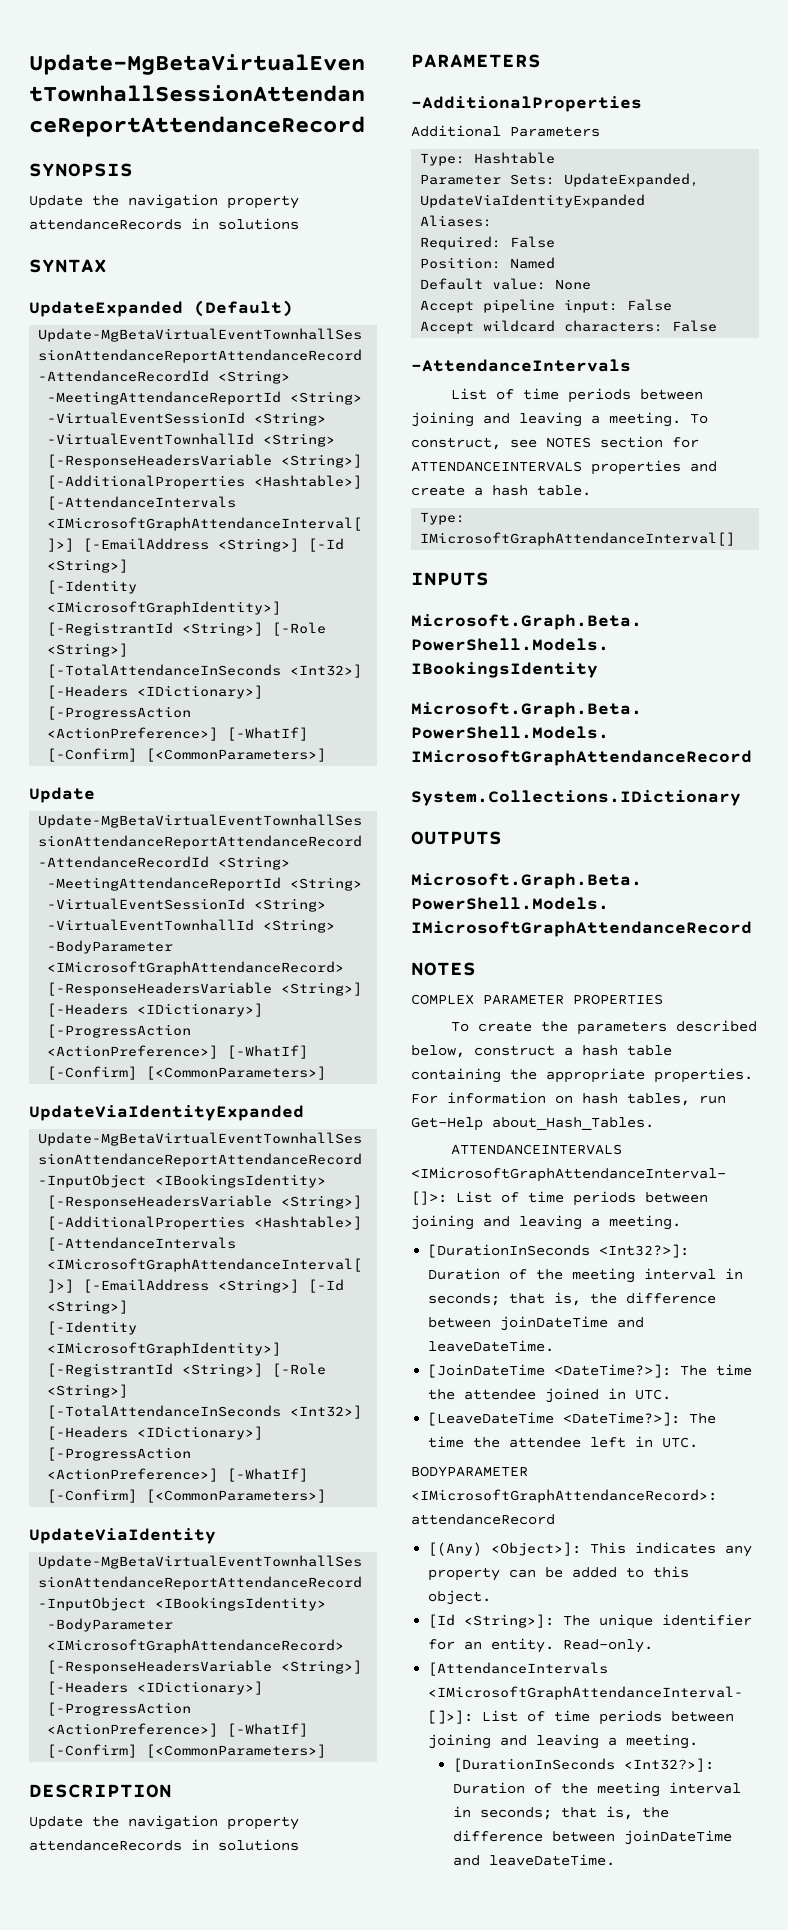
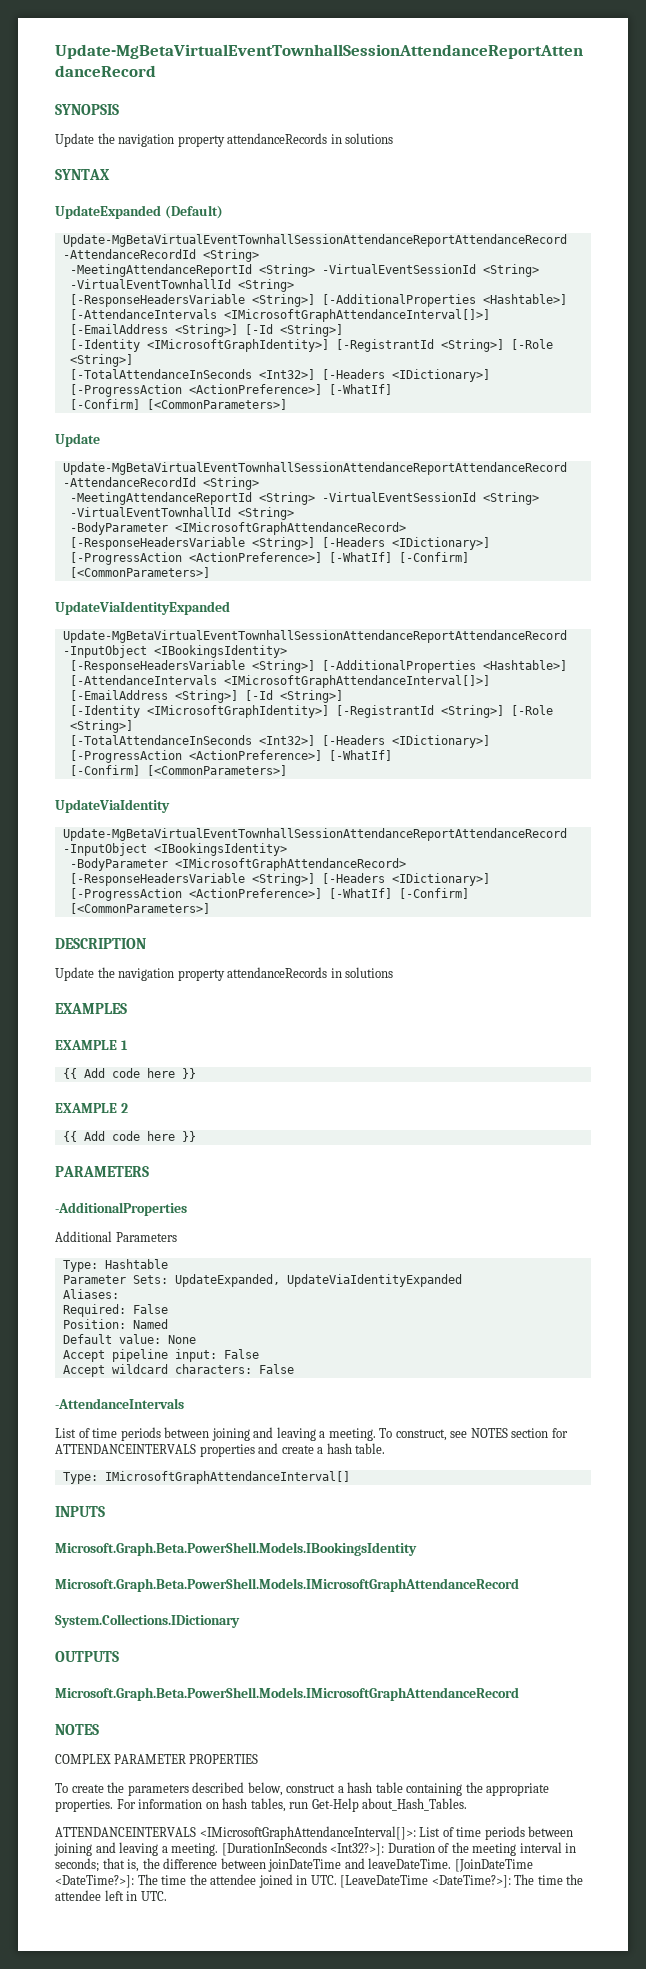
+ EXAMPLES
+ EXAMPLE 1
+ {{ Add code here }}
+ EXAMPLE 2
+ {{ Add code here }}
- ATTENDANCEINTERVALS <IMicrosoftGraphAttendanceInterval- []>: List of time periods between joining and leaving a meeting.
- [DurationInSeconds <Int32?>]: Duration of the meeting interval in seconds; that is, the difference between joinDateTime and leaveDateTime.
- [JoinDateTime <DateTime?>]: The time the attendee joined in UTC.
- [LeaveDateTime <DateTime?>]: The time the attendee left in UTC.
+ ATTENDANCEINTERVALS <IMicrosoftGraphAttendanceInterval[]>: List of time periods between joining and leaving a meeting. [DurationInSeconds <Int32?>]: Duration of the meeting interval in seconds; that is, the difference between joinDateTime and leaveDateTime. [JoinDateTime <DateTime?>]: The time the attendee joined in UTC. [LeaveDateTime <DateTime?>]: The time the attendee left in UTC.
- BODYPARAMETER <IMicrosoftGraphAttendanceRecord>: attendanceRecord
- [(Any) <Object>]: This indicates any property can be added to this object.
- [Id <String>]: The unique identifier for an entity. Read-only.
- [AttendanceIntervals <IMicrosoftGraphAttendanceInterval- []>]: List of time periods between joining and leaving a meeting.
- [DurationInSeconds <Int32?>]: Duration of the meeting interval in seconds; that is, the difference between joinDateTime and leaveDateTime.

